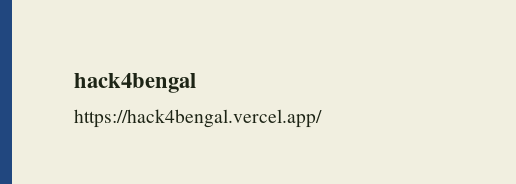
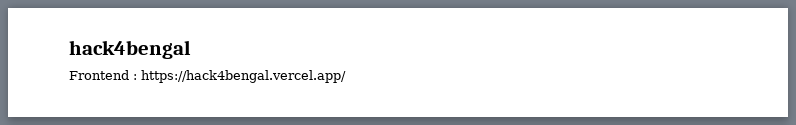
- https://hack4bengal.vercel.app/
+ Frontend : https://hack4bengal.vercel.app/

